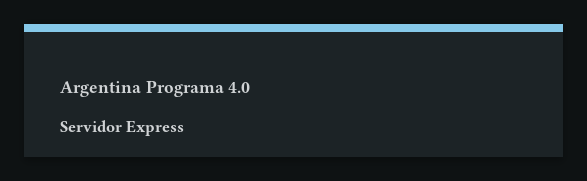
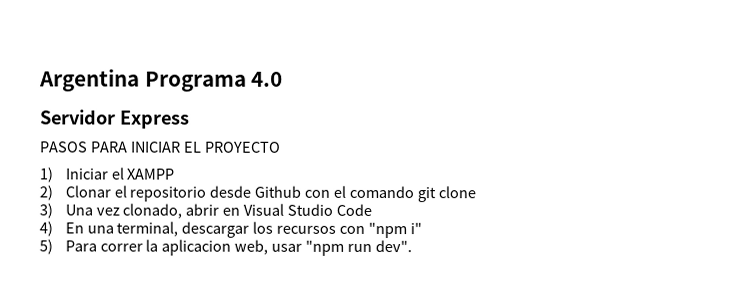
+ PASOS PARA INICIAR EL PROYECTO
+ 1) Iniciar el XAMPP
+ 2) Clonar el repositorio desde Github con el comando git clone
+ 3) Una vez clonado, abrir en Visual Studio Code
+ 4) En una terminal, descargar los recursos con "npm i"
+ 5) Para correr la aplicacion web, usar "npm run dev".

